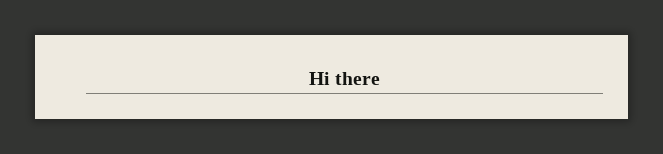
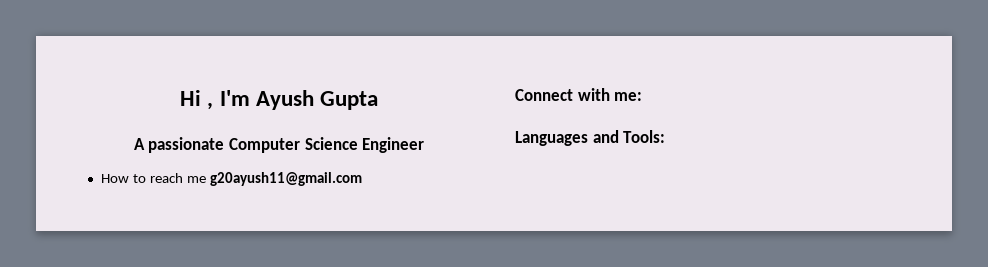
- Hi there
+ Hi , I'm Ayush Gupta
+ A passionate Computer Science Engineer
+ How to reach me g20ayush11@gmail.com
+ Connect with me:
+ Languages and Tools:

